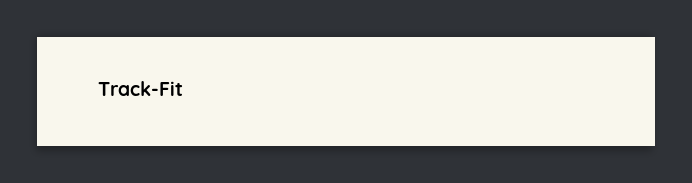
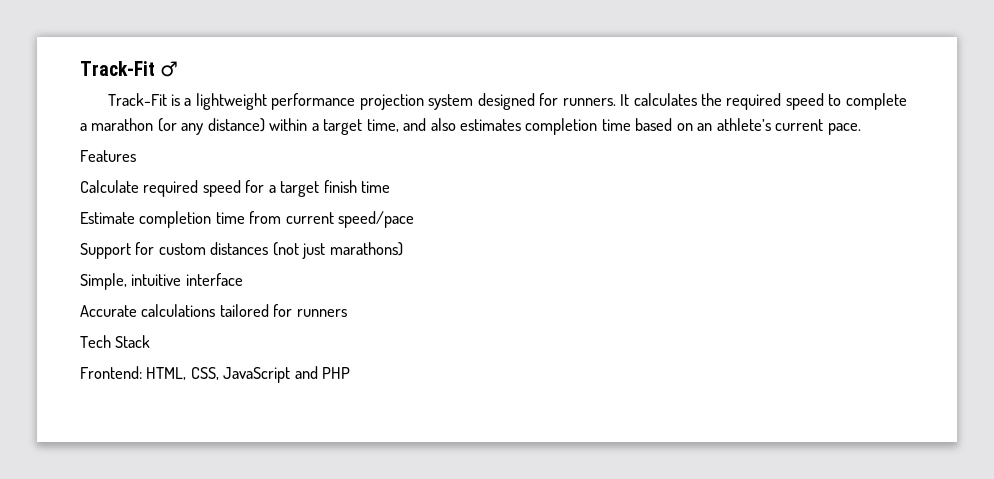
- Track-Fit
+ Track-Fit ♂
+ Track-Fit is a lightweight performance projection system designed for runners. It calculates the required speed to complete a marathon (or any distance) within a target time, and also estimates completion time based on an athlete’s current pace.
+ Features
+ Calculate required speed for a target finish time
+ Estimate completion time from current speed/pace
+ Support for custom distances (not just marathons)
+ Simple, intuitive interface
+ Accurate calculations tailored for runners
+ Tech Stack
+ Frontend: HTML, CSS, JavaScript and PHP

